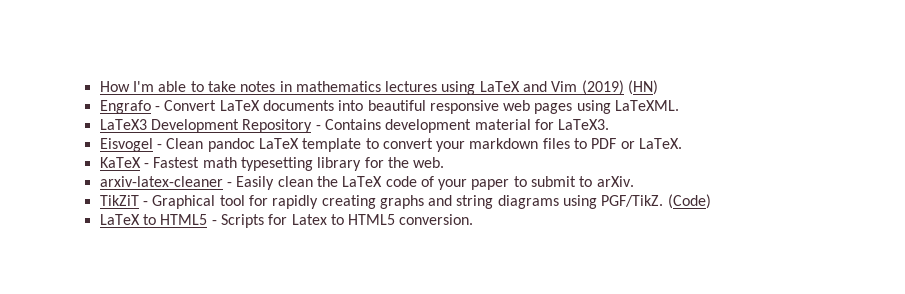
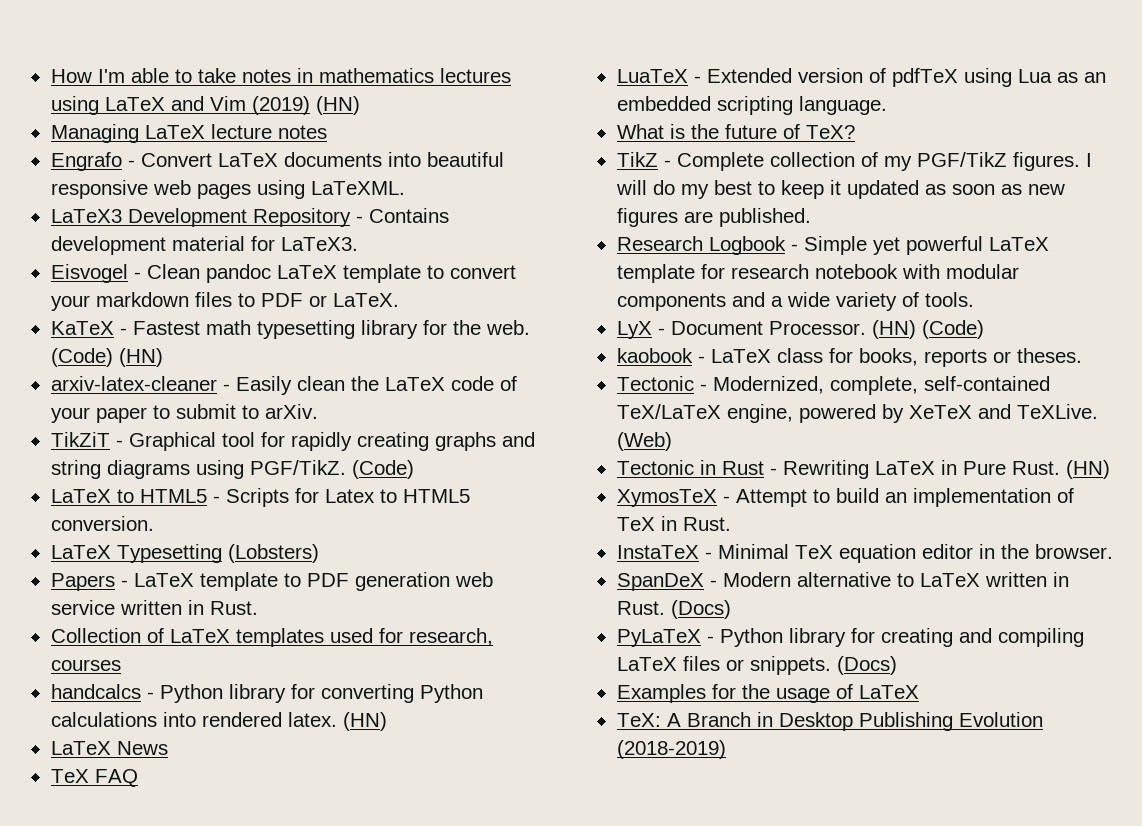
+ Managing LaTeX lecture notes
+ (Code) (HN)
+ LaTeX Typesetting (Lobsters)
+ Papers - LaTeX template to PDF generation web service written in Rust.
+ Collection of LaTeX templates used for research, courses
+ handcalcs - Python library for converting Python calculations into rendered latex. (HN)
+ LaTeX News
+ TeX FAQ
+ LuaTeX - Extended version of pdfTeX using Lua as an embedded scripting language.
+ What is the future of TeX?
+ TikZ - Complete collection of my PGF/TikZ figures. I will do my best to keep it updated as soon as new figures are published.
+ Research Logbook - Simple yet powerful LaTeX template for research notebook with modular components and a wide variety of tools.
+ LyX - Document Processor. (HN) (Code)
+ kaobook - LaTeX class for books, reports or theses.
+ Tectonic - Modernized, complete, self-contained TeX/LaTeX engine, powered by XeTeX and TeXLive. (Web)
+ Tectonic in Rust - Rewriting LaTeX in Pure Rust. (HN)
+ XymosTeX - Attempt to build an implementation of TeX in Rust.
+ InstaTeX - Minimal TeX equation editor in the browser.
+ SpanDeX - Modern alternative to LaTeX written in Rust. (Docs)
+ PyLaTeX - Python library for creating and compiling LaTeX files or snippets. (Docs)
+ Examples for the usage of LaTeX
+ TeX: A Branch in Desktop Publishing Evolution (2018-2019)

